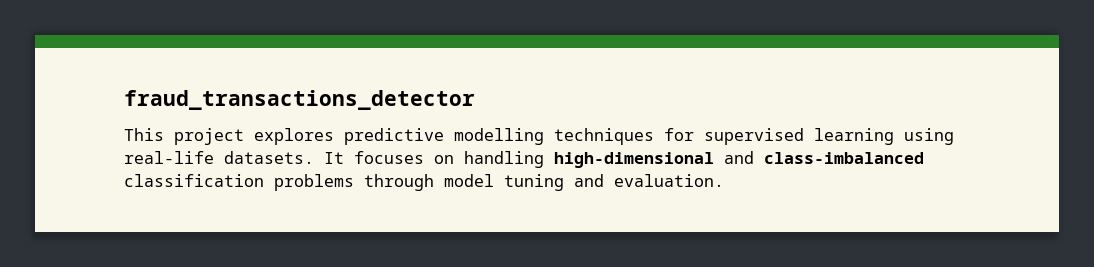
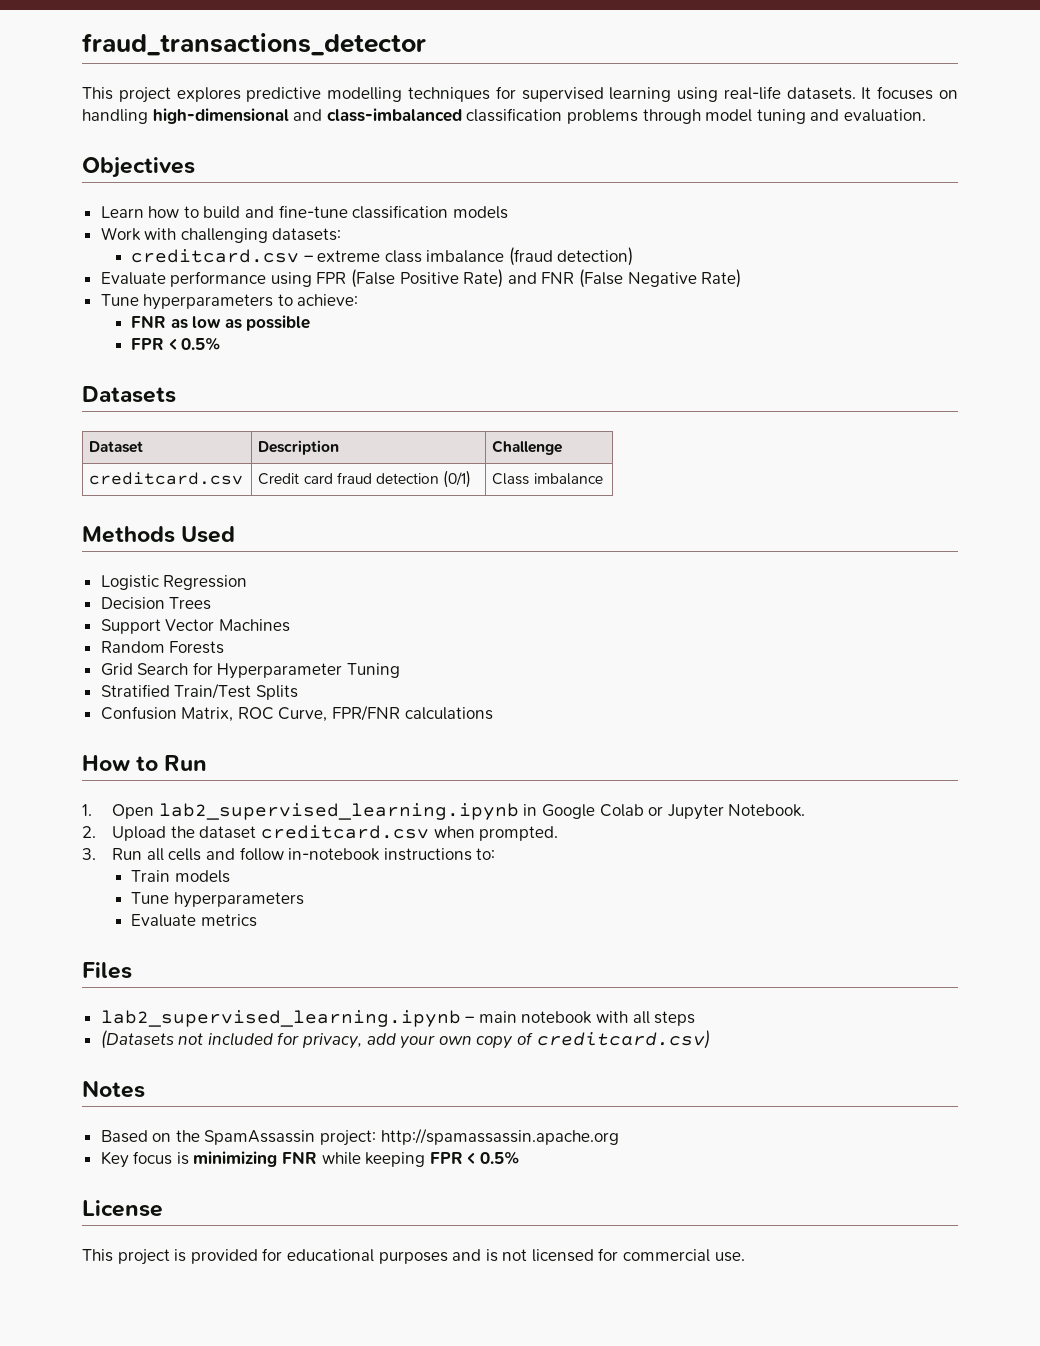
+ Objectives
+ Learn how to build and fine-tune classification models
+ Work with challenging datasets:
+ creditcard.csv – extreme class imbalance (fraud detection)
+ Evaluate performance using FPR (False Positive Rate) and FNR (False Negative Rate)
+ Tune hyperparameters to achieve:
+ FNR as low as possible
+ FPR < 0.5%
+ Datasets
+ Dataset | Description | Challenge
+ creditcard.csv | Credit card fraud detection (0/1) | Class imbalance
+ Methods Used
+ Logistic Regression
+ Decision Trees
+ Support Vector Machines
+ Random Forests
+ Grid Search for Hyperparameter Tuning
+ Stratified Train/Test Splits
+ Confusion Matrix, ROC Curve, FPR/FNR calculations
+ How to Run
+ 1. Open lab2_supervised_learning.ipynb in Google Colab or Jupyter Notebook.
+ 2. Upload the dataset creditcard.csv when prompted.
+ 3. Run all cells and follow in-notebook instructions to:
+ Train models
+ Tune hyperparameters
+ Evaluate metrics
+ Files
+ lab2_supervised_learning.ipynb – main notebook with all steps
+ (Datasets not included for privacy, add your own copy of creditcard.csv)
+ Notes
+ Based on the SpamAssassin project: http://spamassassin.apache.org
+ Key focus is minimizing FNR while keeping FPR < 0.5%
+ License
+ This project is provided for educational purposes and is not licensed for commercial use.

